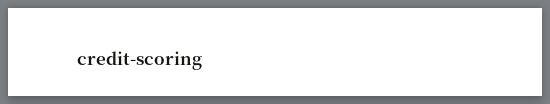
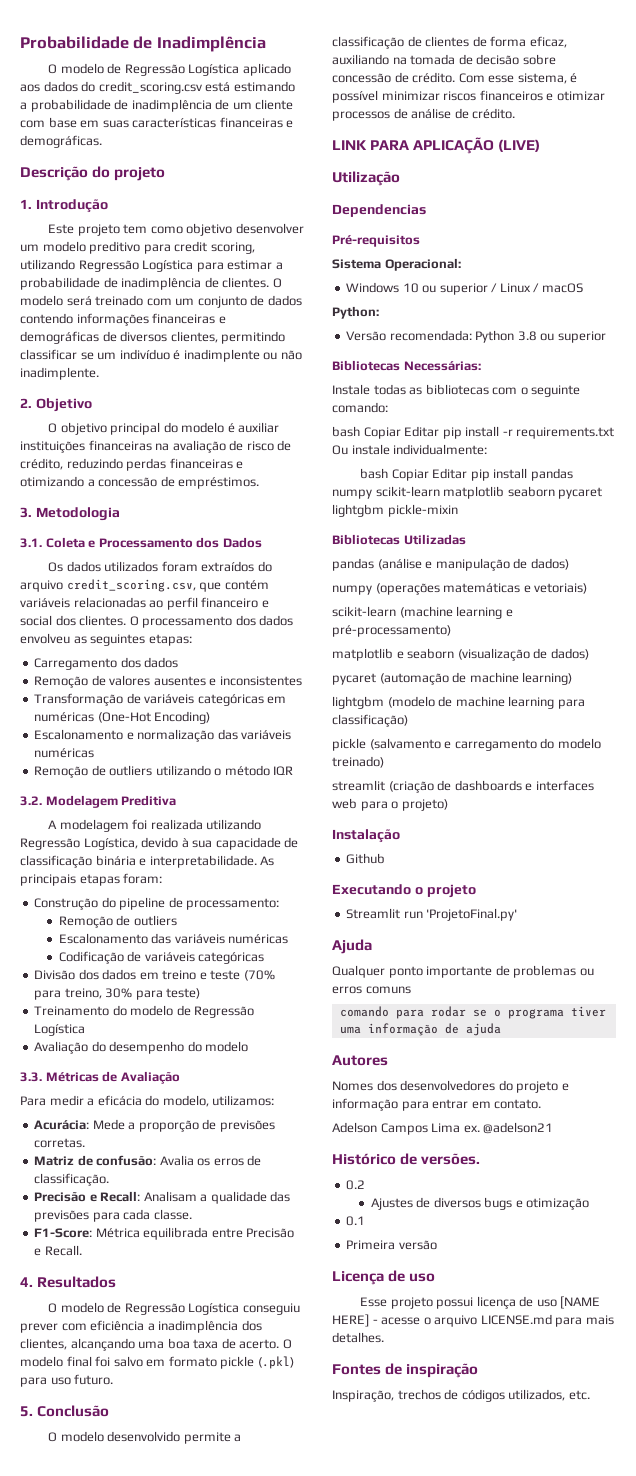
- credit-scoring
+ Probabilidade de Inadimplência
+ O modelo de Regressão Logística aplicado aos dados do credit_scoring.csv está estimando a probabilidade de inadimplência de um cliente com base em suas características financeiras e demográficas.
+ Descrição do projeto
+ 1. Introdução
+ Este projeto tem como objetivo desenvolver um modelo preditivo para credit scoring, utilizando Regressão Logística para estimar a probabilidade de inadimplência de clientes. O modelo será treinado com um conjunto de dados contendo informações financeiras e demográficas de diversos clientes, permitindo classificar se um indivíduo é inadimplente ou não inadimplente.
+ 2. Objetivo
+ O objetivo principal do modelo é auxiliar instituições financeiras na avaliação de risco de crédito, reduzindo perdas financeiras e otimizando a concessão de empréstimos.
+ 3. Metodologia
+ 3.1. Coleta e Processamento dos Dados
+ Os dados utilizados foram extraídos do arquivo credit_scoring.csv, que contém variáveis relacionadas ao perfil financeiro e social dos clientes. O processamento dos dados envolveu as seguintes etapas:
+ Carregamento dos dados
+ Remoção de valores ausentes e inconsistentes
+ Transformação de variáveis categóricas em numéricas (One-Hot Encoding)
+ Escalonamento e normalização das variáveis numéricas
+ Remoção de outliers utilizando o método IQR
+ 3.2. Modelagem Preditiva
+ A modelagem foi realizada utilizando Regressão Logística, devido à sua capacidade de classificação binária e interpretabilidade. As principais etapas foram:
+ Construção do pipeline de processamento:
+ Remoção de outliers
+ Escalonamento das variáveis numéricas
+ Codificação de variáveis categóricas
+ Divisão dos dados em treino e teste (70% para treino, 30% para teste)
+ Treinamento do modelo de Regressão Logística
+ Avaliação do desempenho do modelo
+ 3.3. Métricas de Avaliação
+ Para medir a eficácia do modelo, utilizamos:
+ Acurácia: Mede a proporção de previsões corretas.
+ Matriz de confusão: Avalia os erros de classificação.
+ Precisão e Recall: Analisam a qualidade das previsões para cada classe.
+ F1-Score: Métrica equilibrada entre Precisão e Recall.
+ 4. Resultados
+ O modelo de Regressão Logística conseguiu prever com eficiência a inadimplência dos clientes, alcançando uma boa taxa de acerto. O modelo final foi salvo em formato pickle (.pkl) para uso futuro.
+ 5. Conclusão
+ O modelo desenvolvido permite a classificação de clientes de forma eficaz, auxiliando na tomada de decisão sobre concessão de crédito. Com esse sistema, é possível minimizar riscos financeiros e otimizar processos de análise de crédito.
+ LINK PARA APLICAÇÃO (LIVE)
+ Utilização
+ Dependencias
+ Pré-requisitos
+ Sistema Operacional:
+ Windows 10 ou superior / Linux / macOS
+ Python:
+ Versão recomendada: Python 3.8 ou superior
+ Bibliotecas Necessárias:
+ Instale todas as bibliotecas com o seguinte comando:
+ bash Copiar Editar pip install -r requirements.txt Ou instale individualmente:
+ bash Copiar Editar pip install pandas numpy scikit-learn matplotlib seaborn pycaret lightgbm pickle-mixin
+ Bibliotecas Utilizadas
+ pandas (análise e manipulação de dados)
+ numpy (operações matemáticas e vetoriais)
+ scikit-learn (machine learning e pré-processamento)
+ matplotlib e seaborn (visualização de dados)
+ pycaret (automação de machine learning)
+ lightgbm (modelo de machine learning para classificação)
+ pickle (salvamento e carregamento do modelo treinado)
+ streamlit (criação de dashboards e interfaces web para o projeto)
+ Instalação
+ Github
+ Executando o projeto
+ Streamlit run 'ProjetoFinal.py'
+ Ajuda
+ Qualquer ponto importante de problemas ou erros comuns
+ comando para rodar se o programa tiver uma informação de ajuda
+ Autores
+ Nomes dos desenvolvedores do projeto e informação para entrar em contato.
+ Adelson Campos Lima ex. @adelson21
+ Histórico de versões.
+ 0.2
+ Ajustes de diversos bugs e otimização
+ 0.1
+ Primeira versão
+ Licença de uso
+ Esse projeto possui licença de uso [NAME HERE] - acesse o arquivo LICENSE.md para mais detalhes.
+ Fontes de inspiração
+ Inspiração, trechos de códigos utilizados, etc.

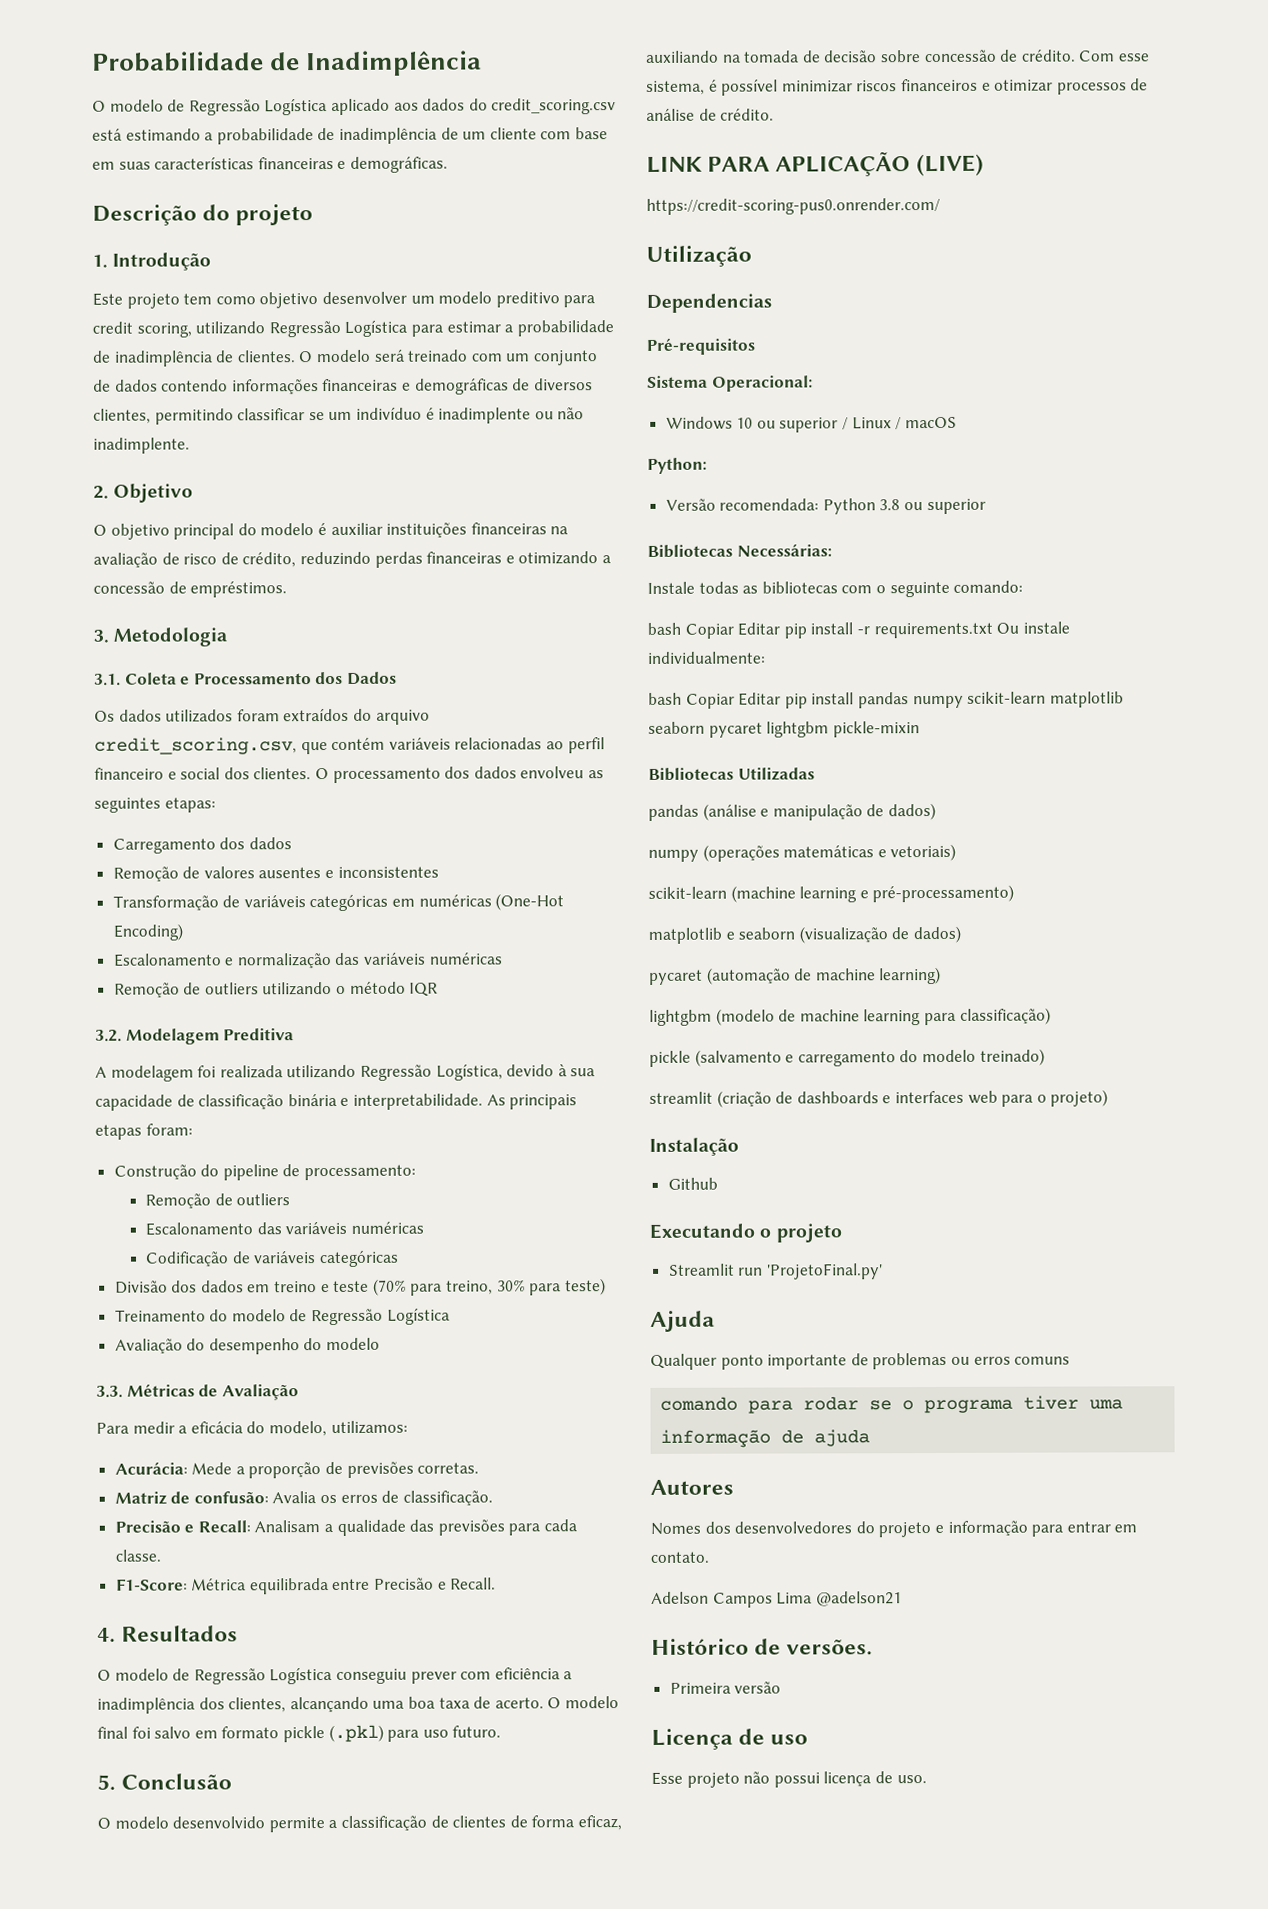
+ https://credit-scoring-pus0.onrender.com/
- Adelson Campos Lima ex. @adelson21
+ Adelson Campos Lima @adelson21
- 0.2
- Ajustes de diversos bugs e otimização
- 0.1
- Esse projeto possui licença de uso [NAME HERE] - acesse o arquivo LICENSE.md para mais detalhes.
- Fontes de inspiração
- Inspiração, trechos de códigos utilizados, etc.
+ Esse projeto não possui licença de uso.

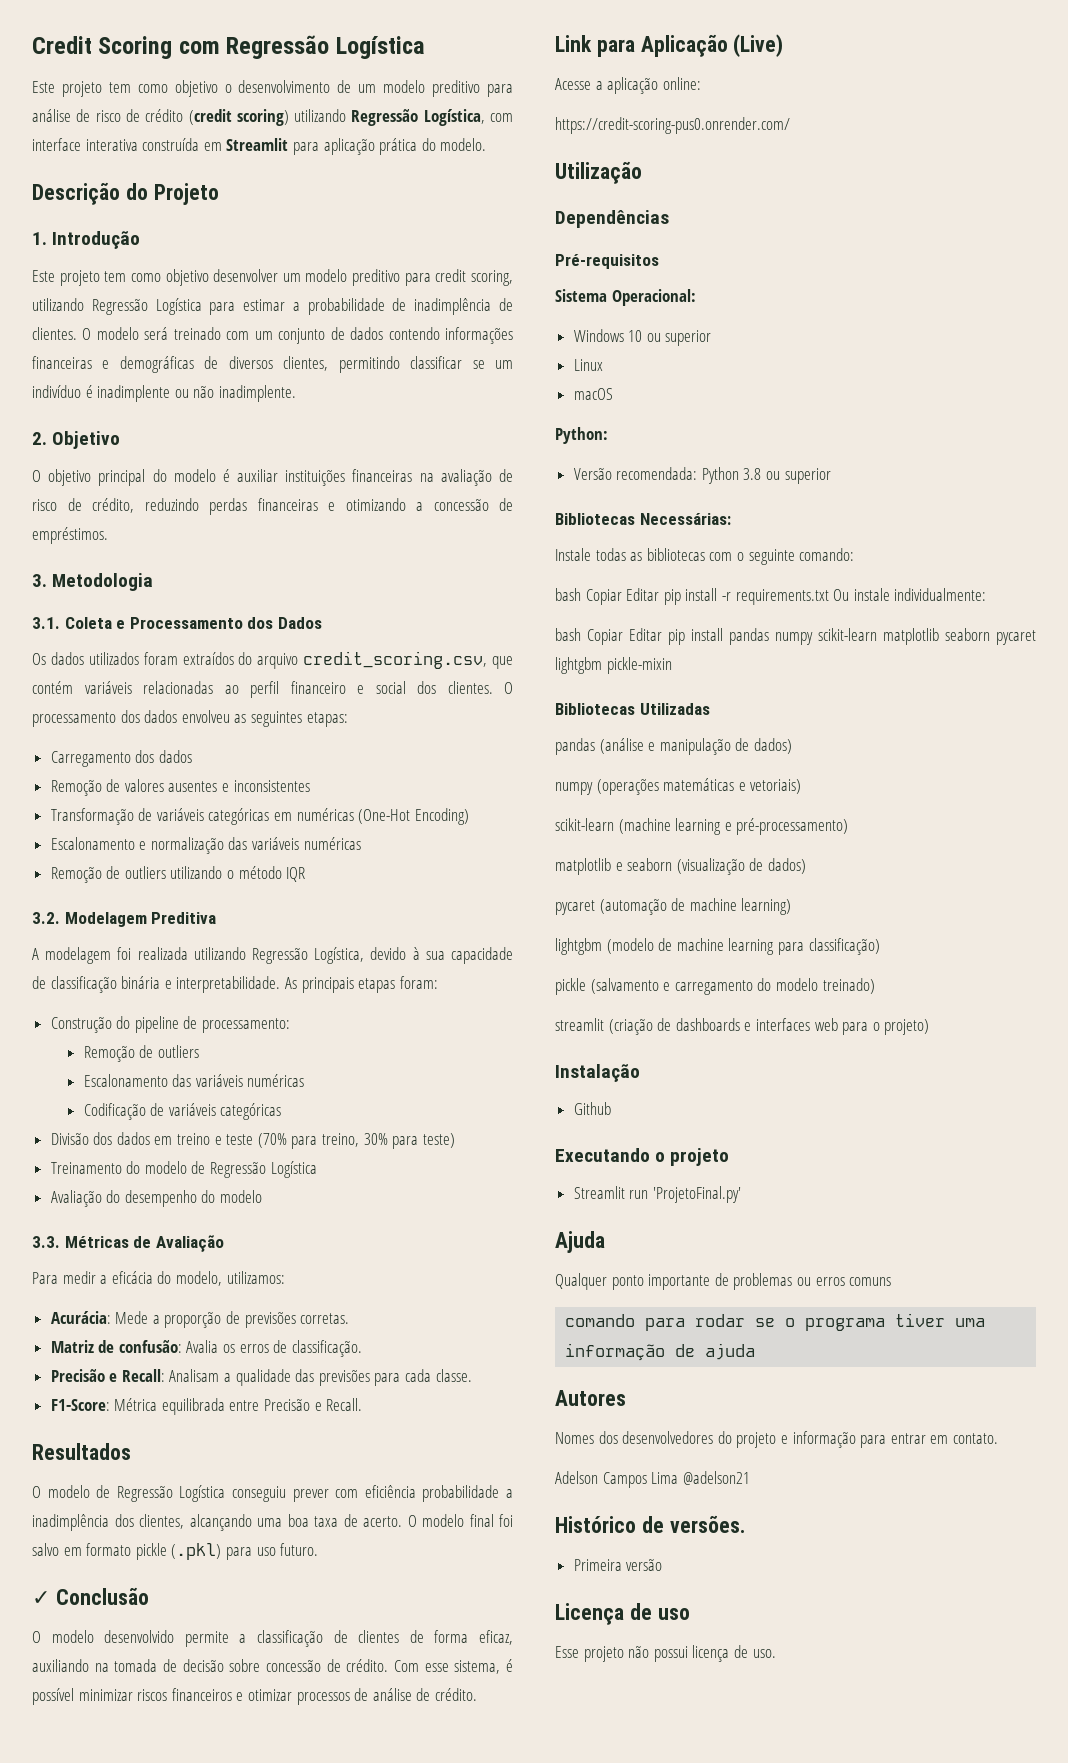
- Probabilidade de Inadimplência
- O modelo de Regressão Logística aplicado aos dados do credit_scoring.csv está estimando a probabilidade de inadimplência de um cliente com base em suas características financeiras e demográficas.
+ Credit Scoring com Regressão Logística
+ Este projeto tem como objetivo o desenvolvimento de um modelo preditivo para análise de risco de crédito (credit scoring) utilizando Regressão Logística, com interface interativa construída em Streamlit para aplicação prática do modelo.
- Descrição do projeto
+ Descrição do Projeto
- 4. Resultados
+ Resultados
- O modelo de Regressão Logística conseguiu prever com eficiência a inadimplência dos clientes, alcançando uma boa taxa de acerto.
+ O modelo de Regressão Logística conseguiu prever com eficiência probabilidade a inadimplência dos clientes, alcançando uma boa taxa de acerto.
- 5. Conclusão
+ ✓ Conclusão
- LINK PARA APLICAÇÃO (LIVE)
+ Link para Aplicação (Live)
+ Acesse a aplicação online:
- Dependencias
+ Dependências
- Windows 10 ou superior / Linux / macOS
+ Windows 10 ou superior
+ Linux
+ macOS

